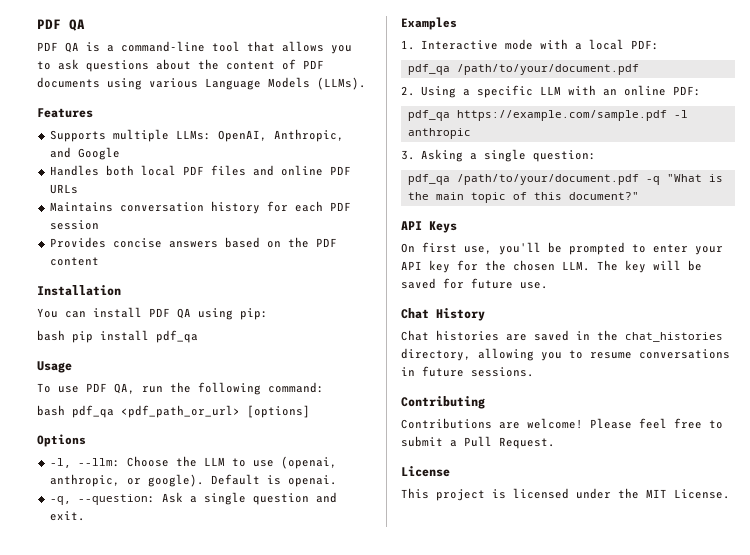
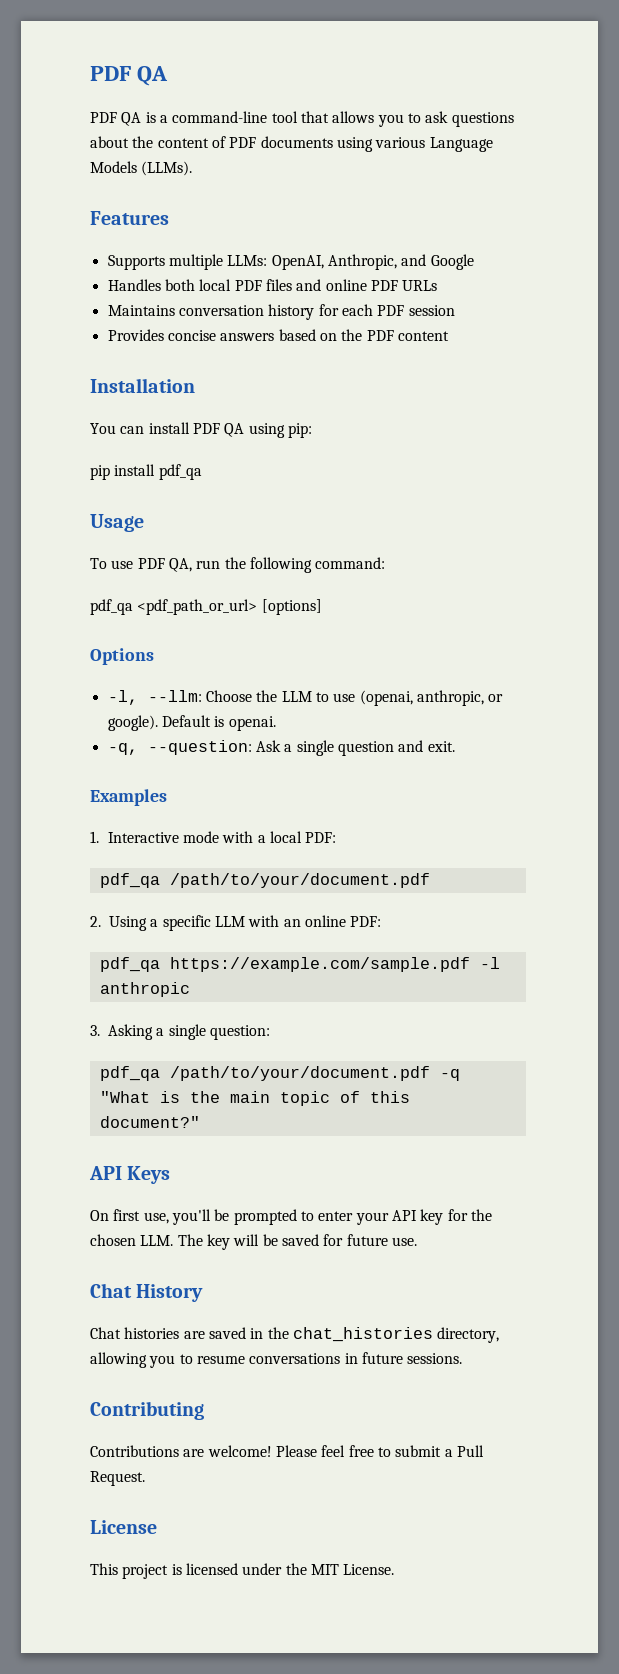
- bash pip install pdf_qa
+ pip install pdf_qa
- bash pdf_qa <pdf_path_or_url> [options]
+ pdf_qa <pdf_path_or_url> [options]

